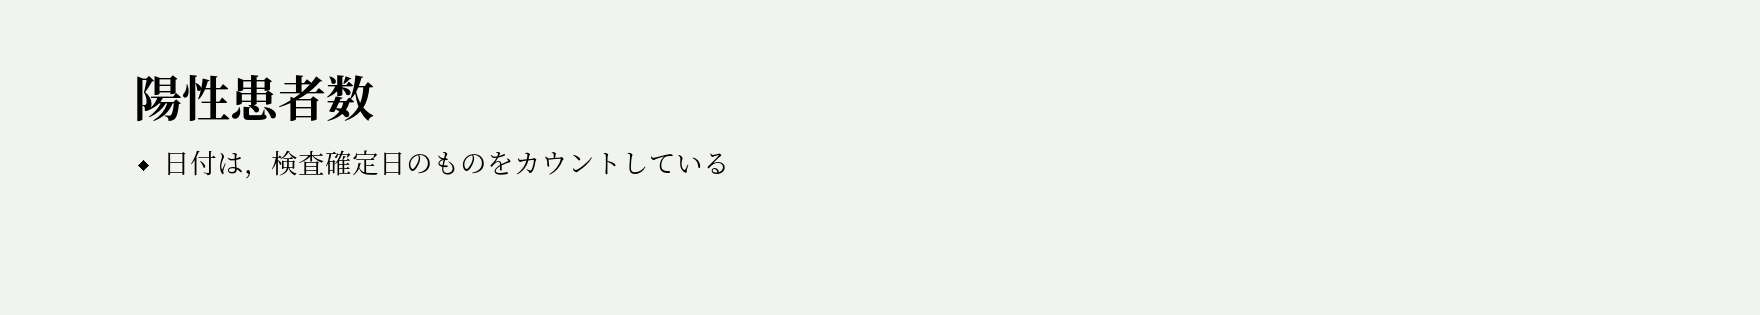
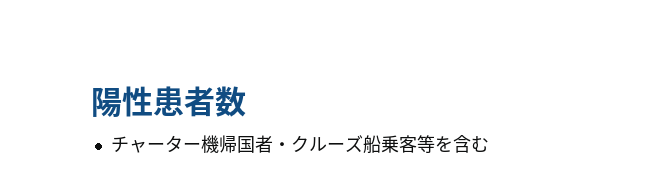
- 日付は，検査確定日のものをカウントしている
+ チャーター機帰国者・クルーズ船乗客等を含む

